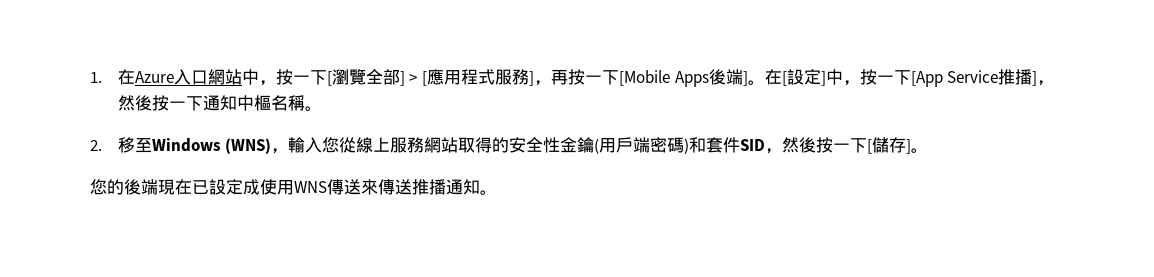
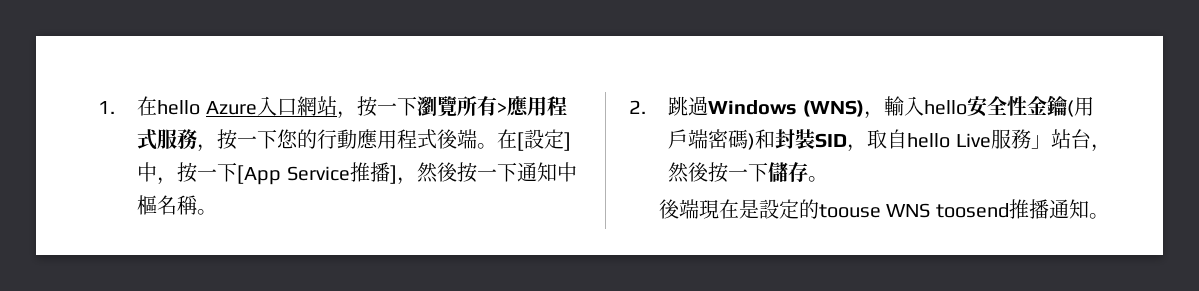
- 1.在Azure入口網站中，按一下[瀏覽全部] > [應用程式服務]，再按一下[Mobile Apps後端]。
+ 1.在hello Azure入口網站，按一下瀏覽所有>應用程式服務，按一下您的行動應用程式後端。
- 2.移至Windows (WNS)，輸入您從線上服務網站取得的安全性金鑰(用戶端密碼)和套件SID，然後按一下[儲存]。
- 您的後端現在已設定成使用WNS傳送來傳送推播通知。
+ 2.跳過Windows (WNS)，輸入hello安全性金鑰(用戶端密碼)和封裝SID，取自hello Live服務」站台，然後按一下儲存。
+ 後端現在是設定的toouse WNS toosend推播通知。

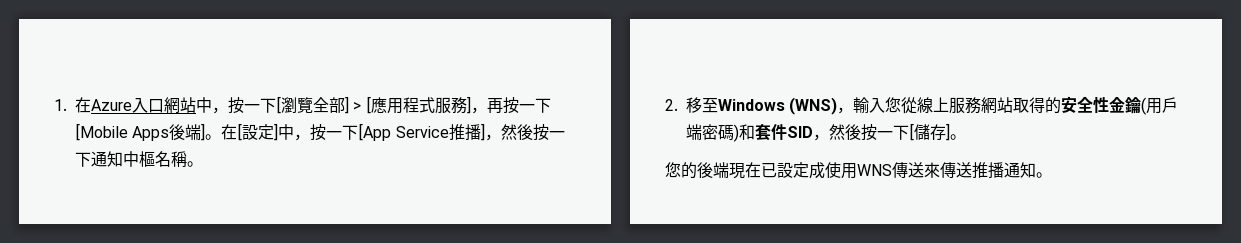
- 1.在hello Azure入口網站，按一下瀏覽所有>應用程式服務，按一下您的行動應用程式後端。
+ 1.在Azure入口網站中，按一下[瀏覽全部] > [應用程式服務]，再按一下[Mobile Apps後端]。
- 2.跳過Windows (WNS)，輸入hello安全性金鑰(用戶端密碼)和封裝SID，取自hello Live服務」站台，然後按一下儲存。
- 後端現在是設定的toouse WNS toosend推播通知。
+ 2.移至Windows (WNS)，輸入您從線上服務網站取得的安全性金鑰(用戶端密碼)和套件SID，然後按一下[儲存]。
+ 您的後端現在已設定成使用WNS傳送來傳送推播通知。

